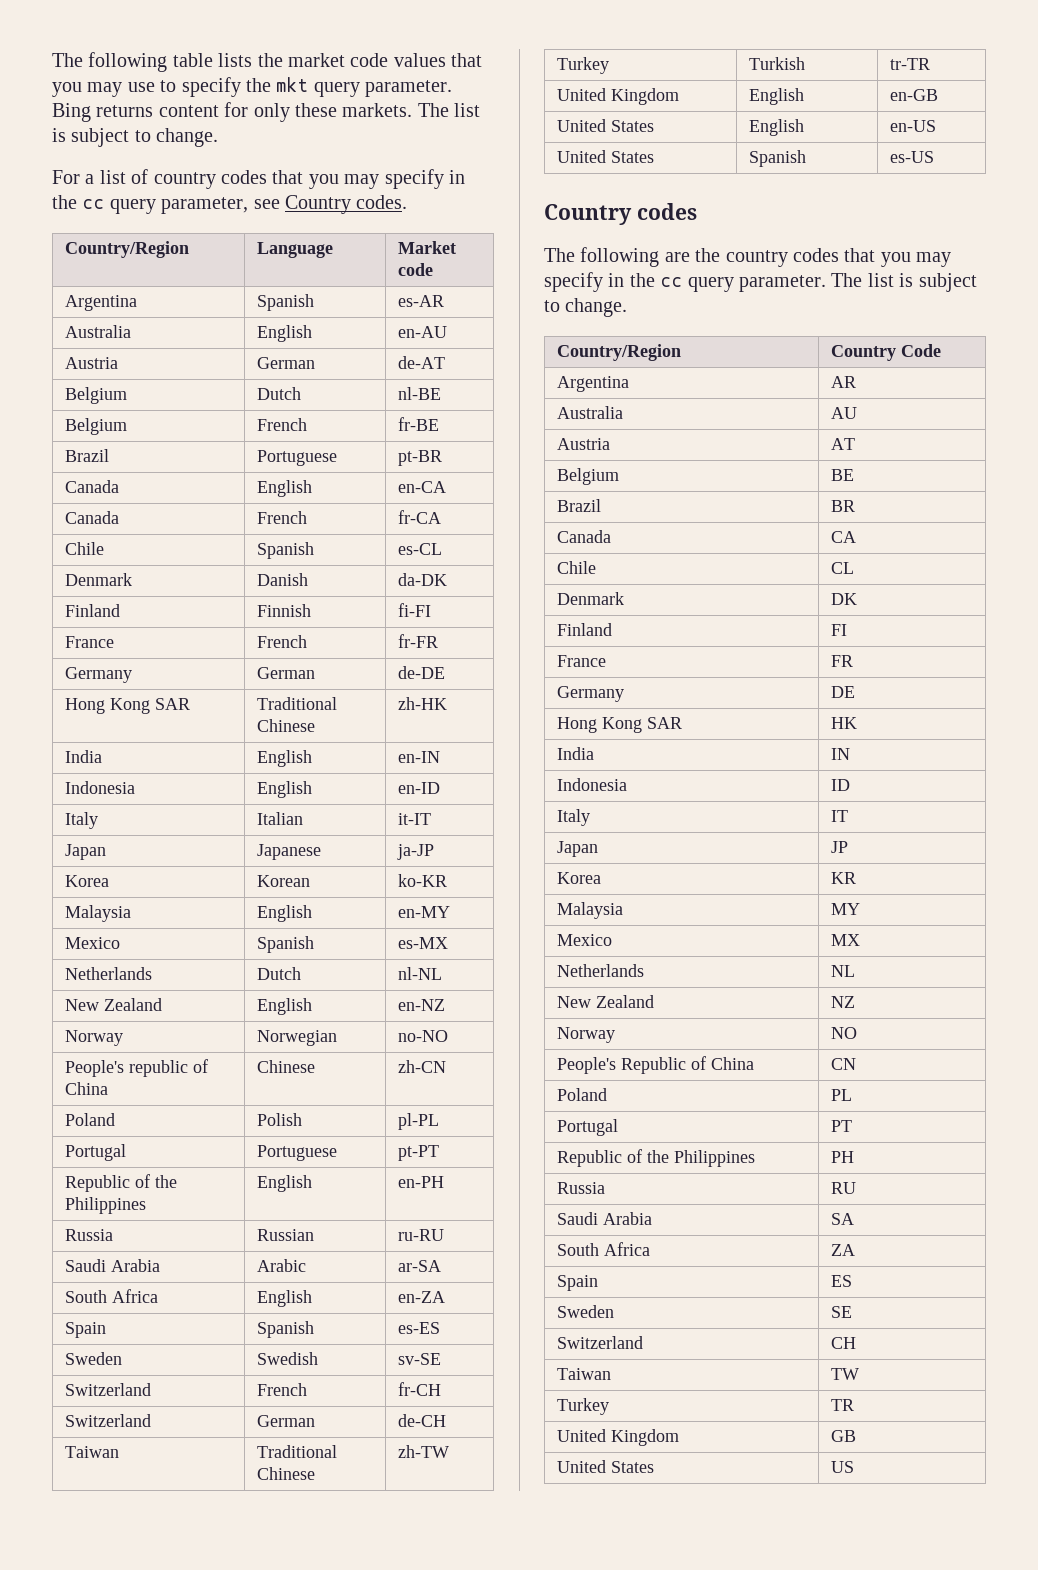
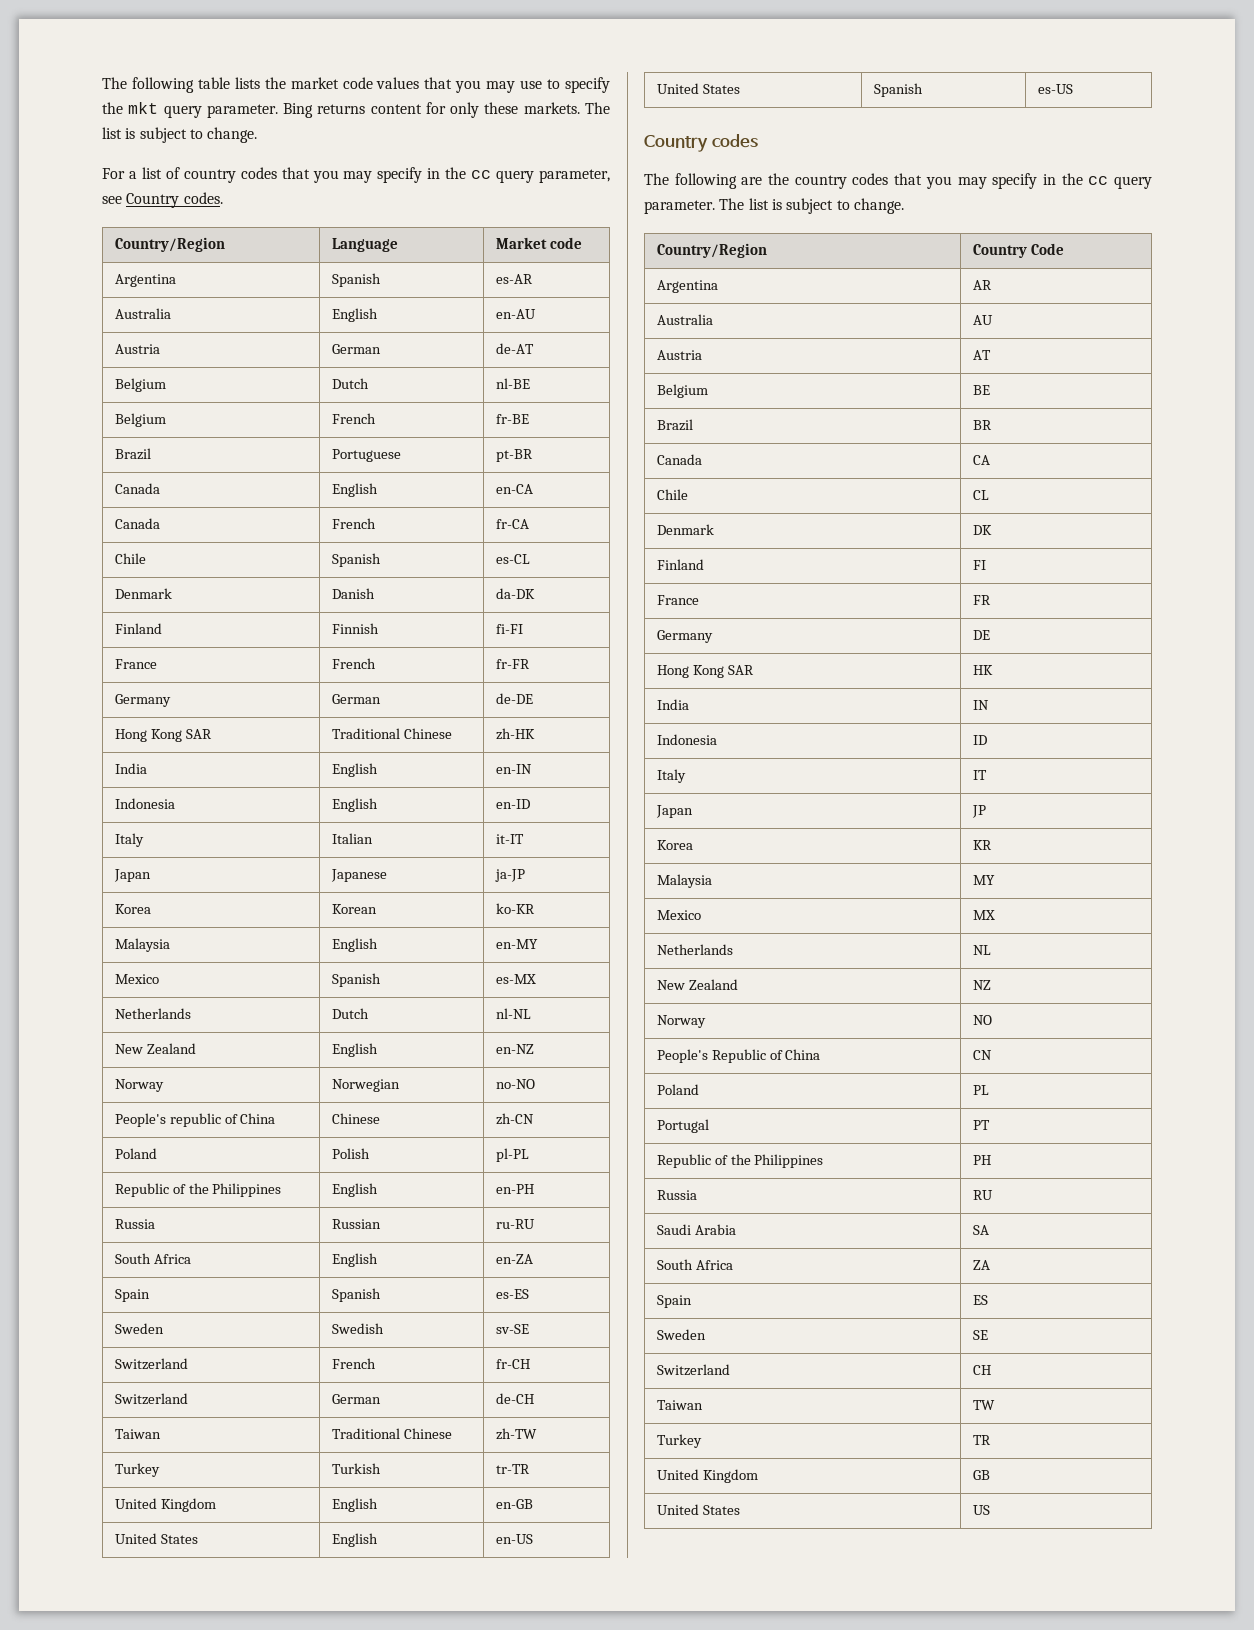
- Portugal | Portuguese | pt-PT
- Saudi Arabia | Arabic | ar-SA

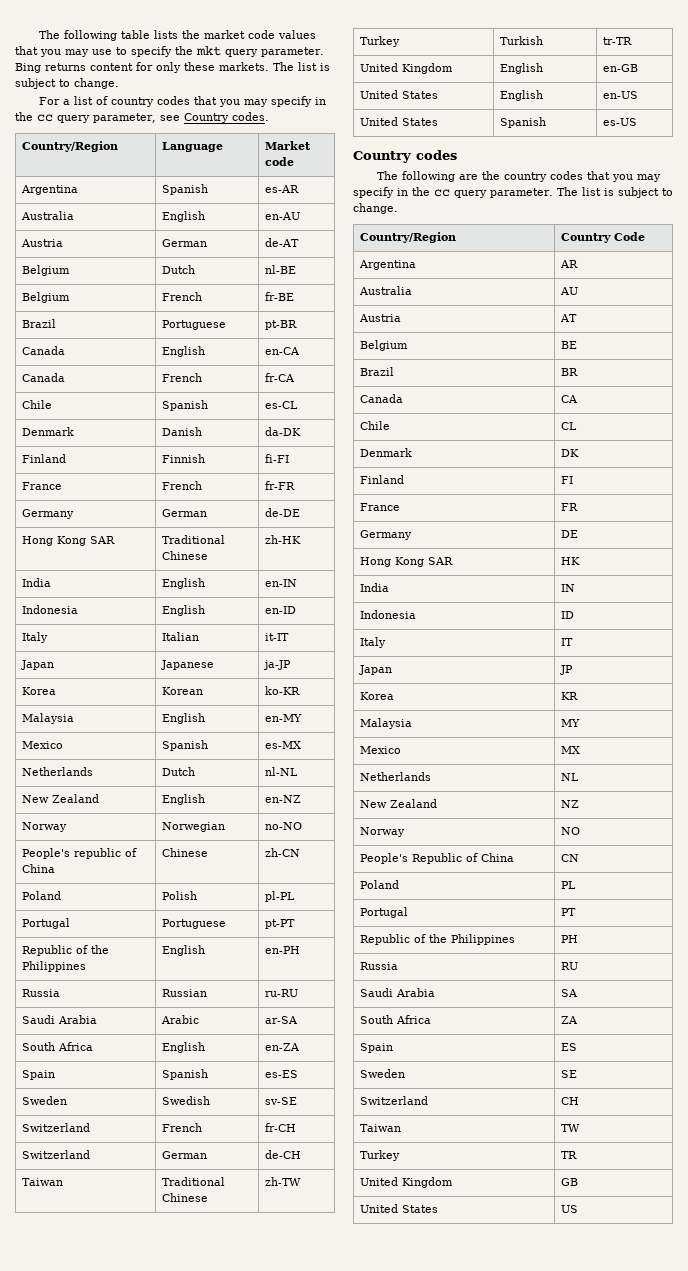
+ Portugal | Portuguese | pt-PT
+ Saudi Arabia | Arabic | ar-SA

